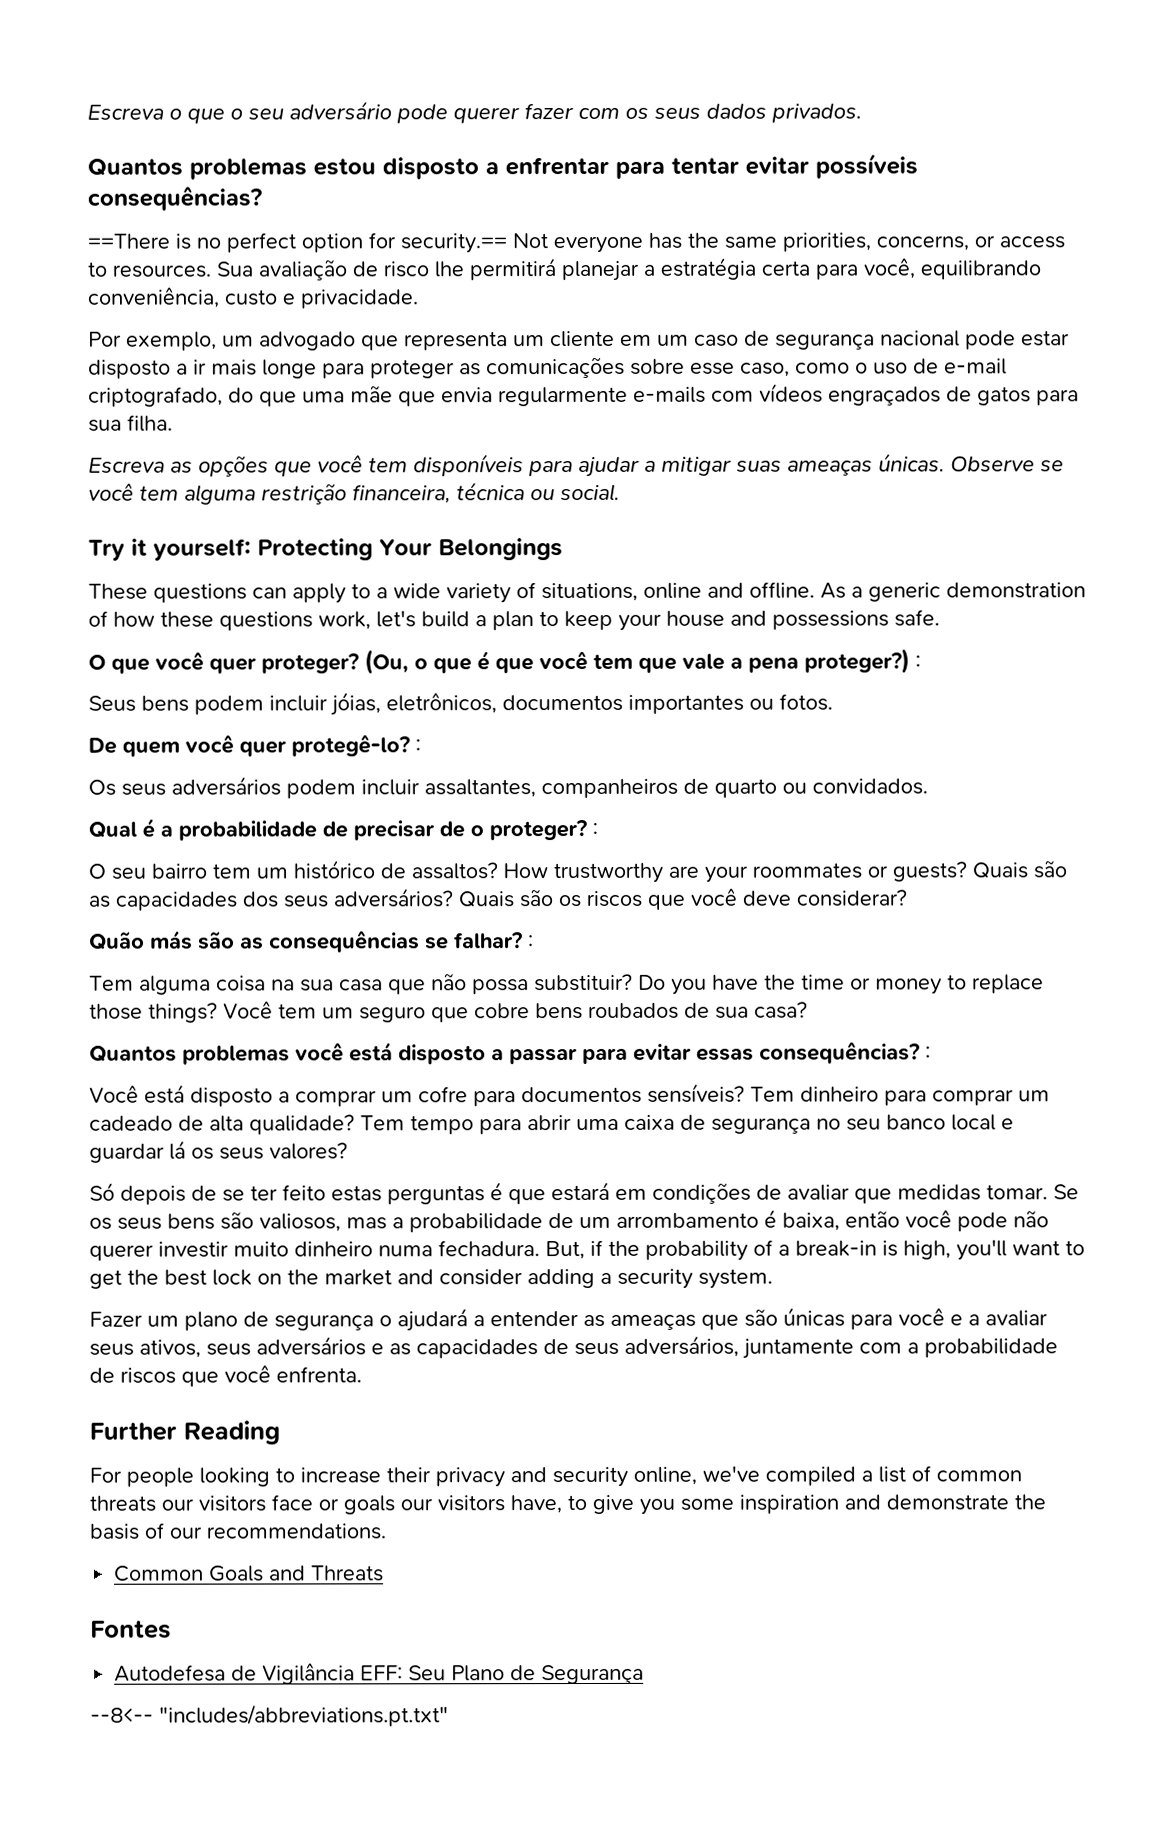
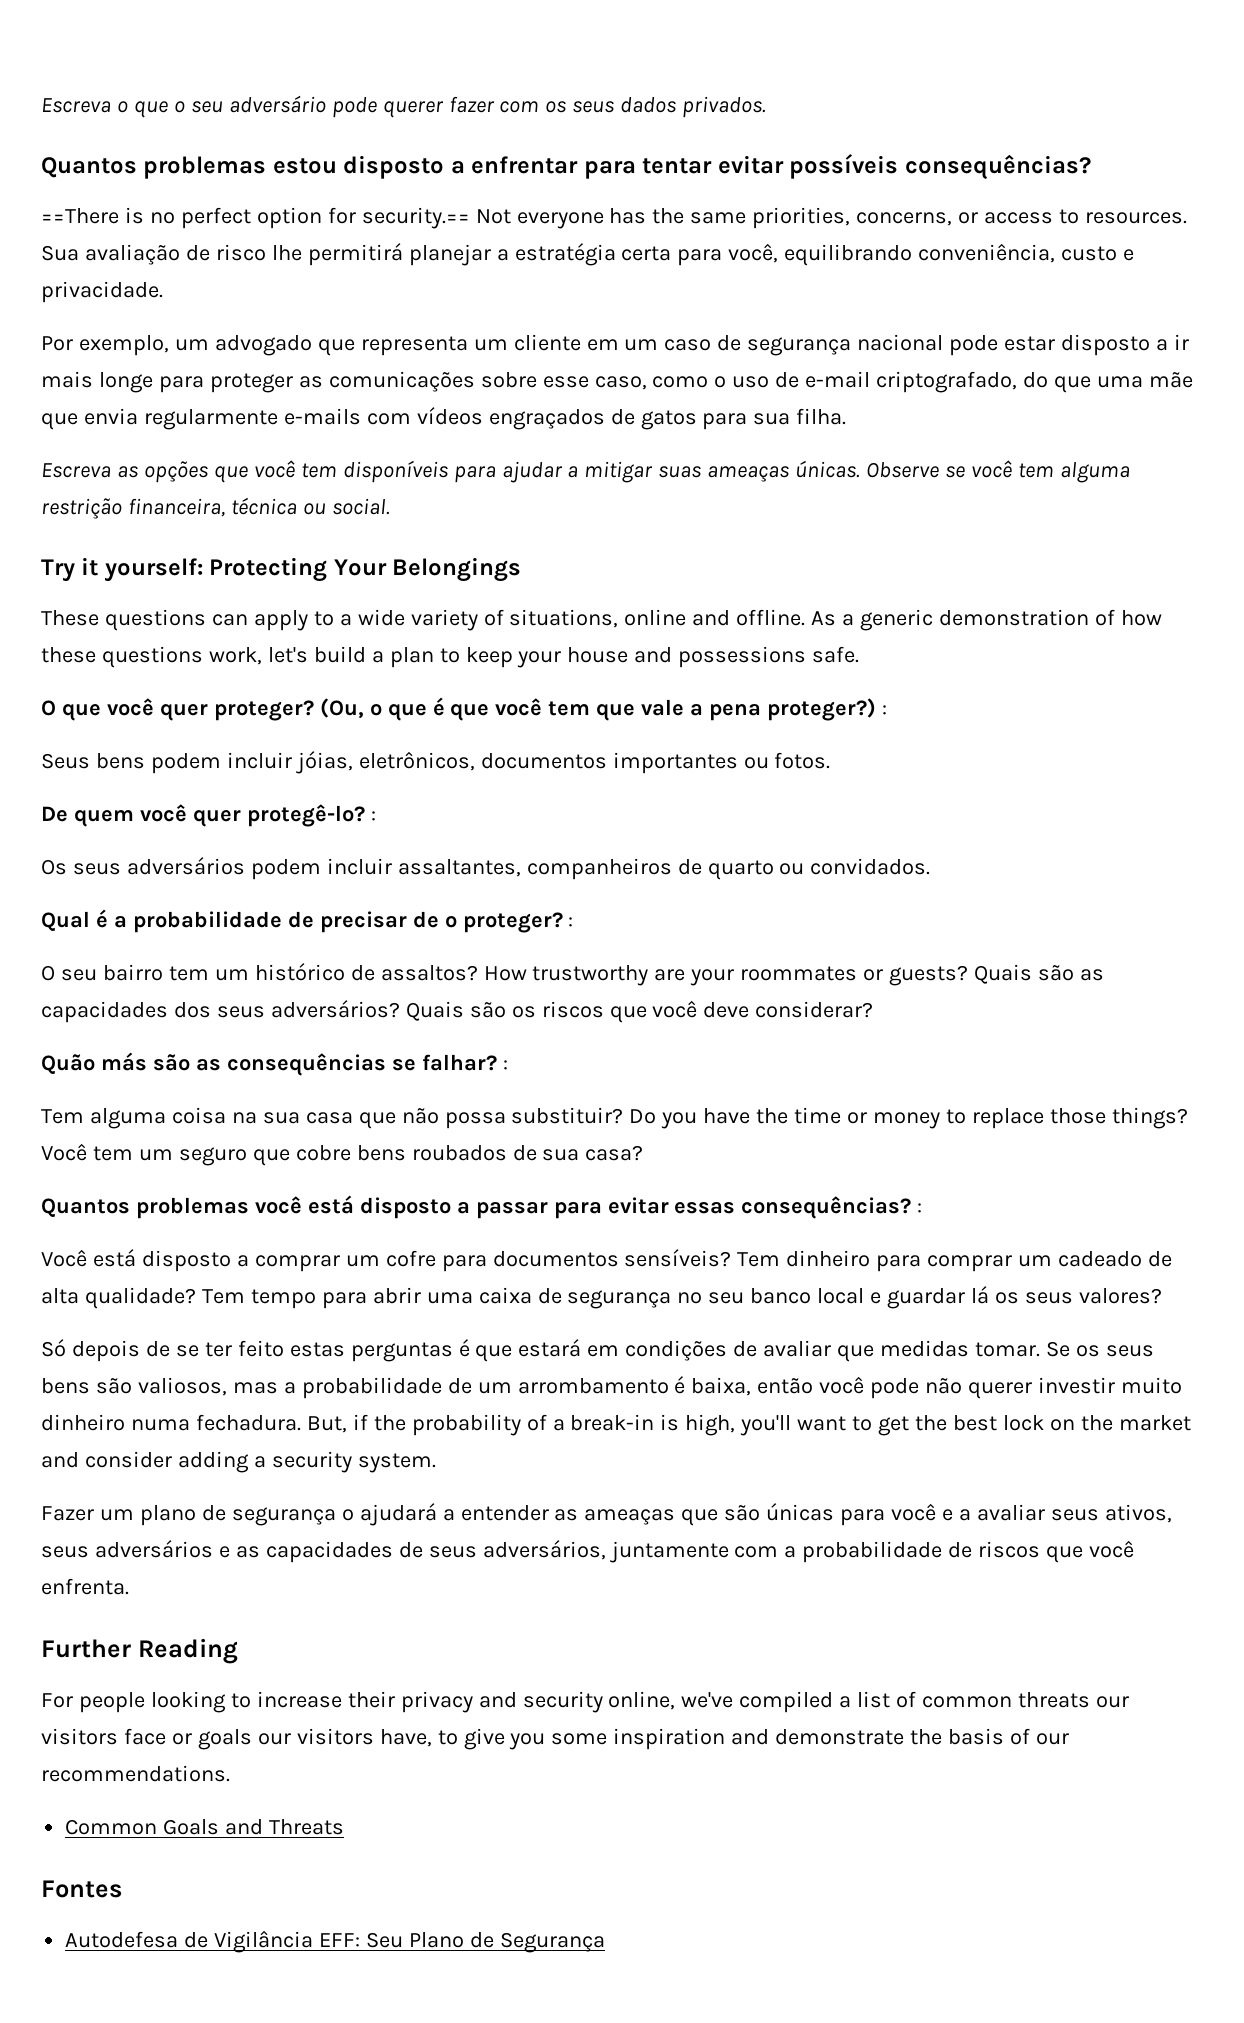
- --8<-- "includes/abbreviations.pt.txt"

